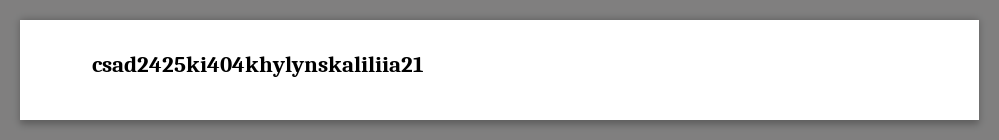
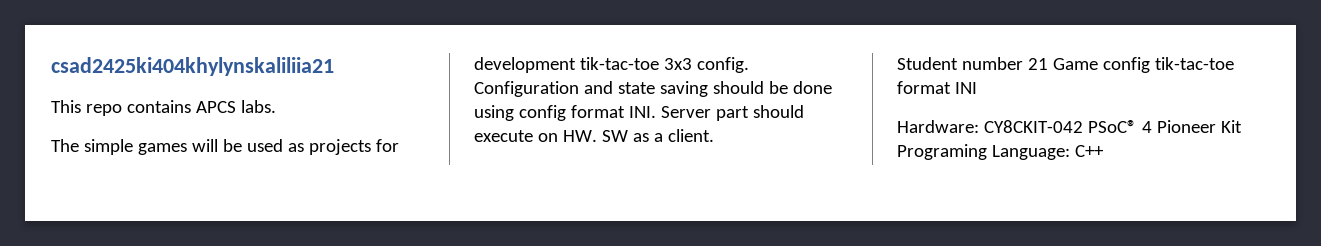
+ This repo contains APCS labs.
+ The simple games will be used as projects for development tik-tac-toe 3x3 config. Configuration and state saving should be done using config format INI. Server part should execute on HW. SW as a client.
+ Student number 21 Game config tik-tac-toe format INI
+ Hardware: CY8CKIT-042 PSoC® 4 Pioneer Kit Programing Language: C++

